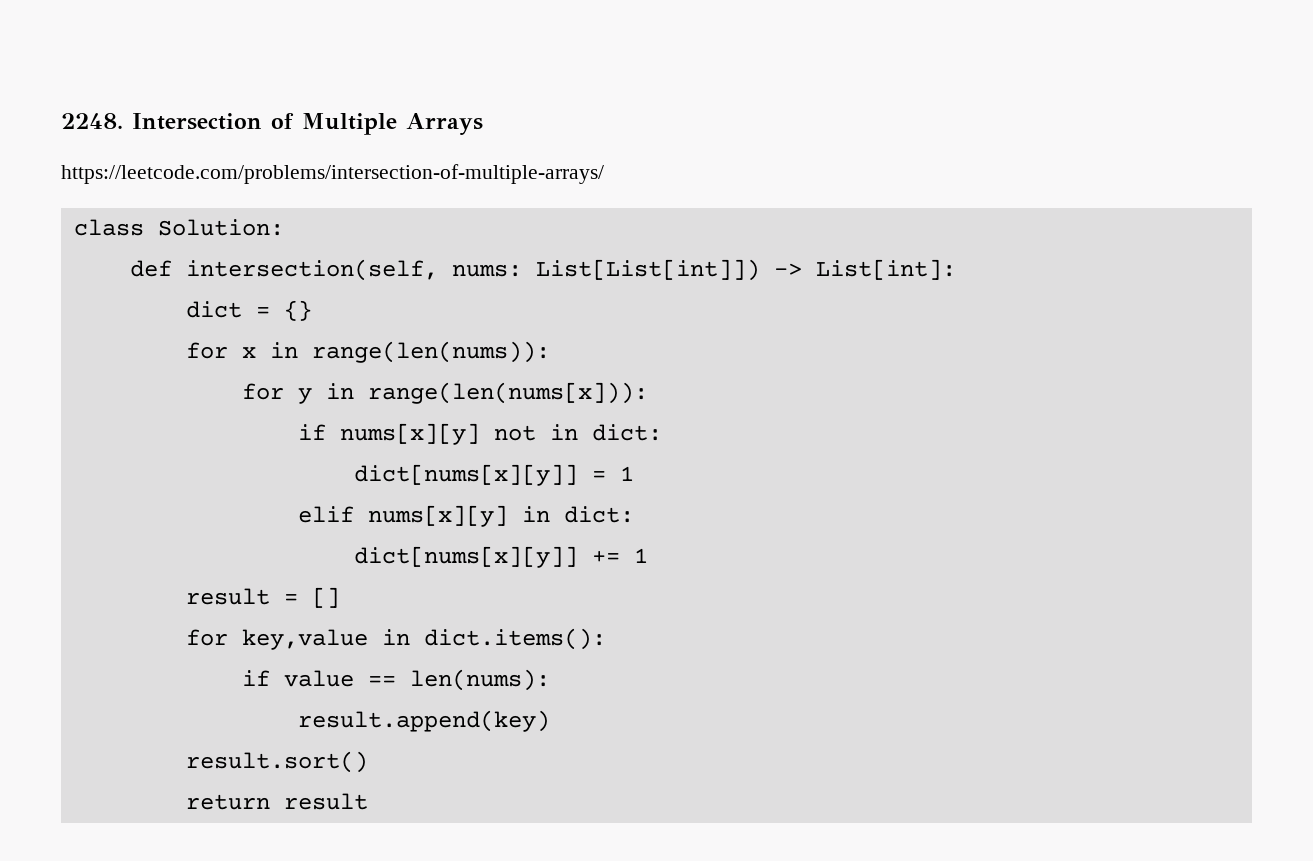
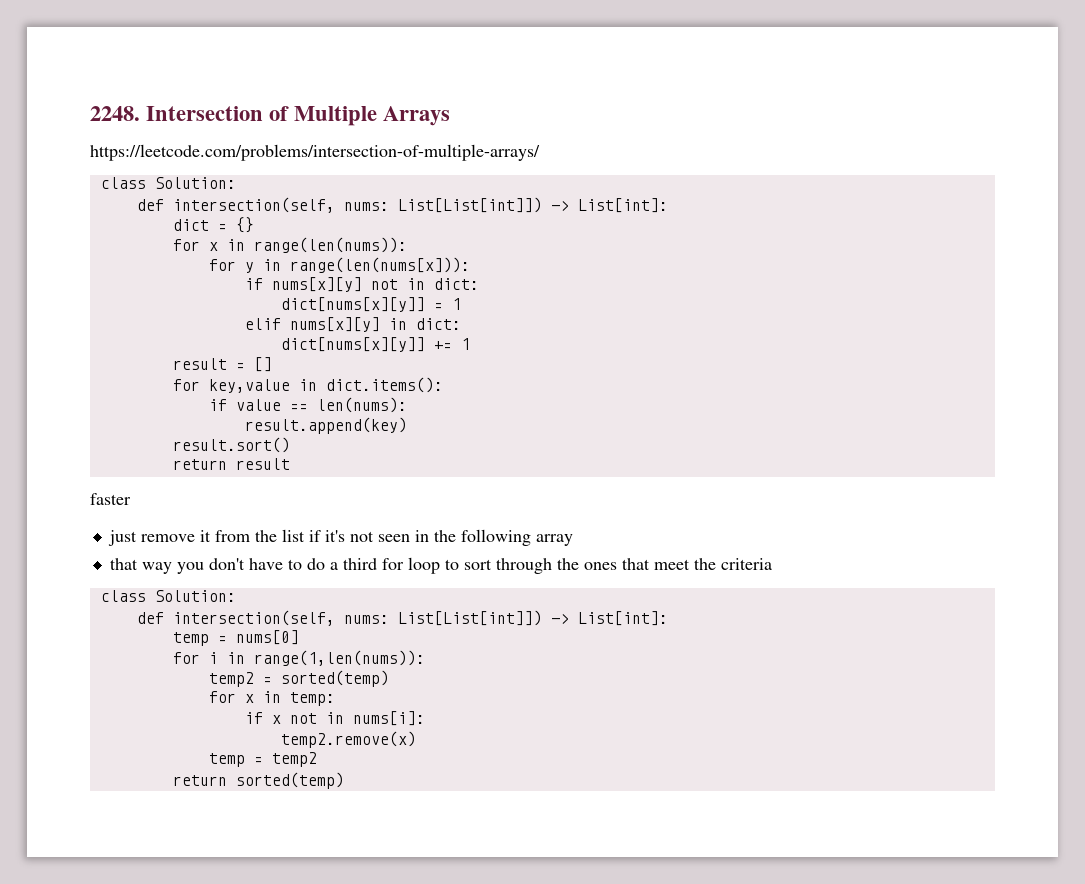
+ faster
+ just remove it from the list if it's not seen in the following array
+ that way you don't have to do a third for loop to sort through the ones that meet the criteria
+ class Solution:
+ def intersection(self, nums: List[List[int]]) -> List[int]:
+ temp = nums[0]
+ for i in range(1,len(nums)):
+ temp2 = sorted(temp)
+ for x in temp:
+ if x not in nums[i]:
+ temp2.remove(x)
+ temp = temp2
+ return sorted(temp)

